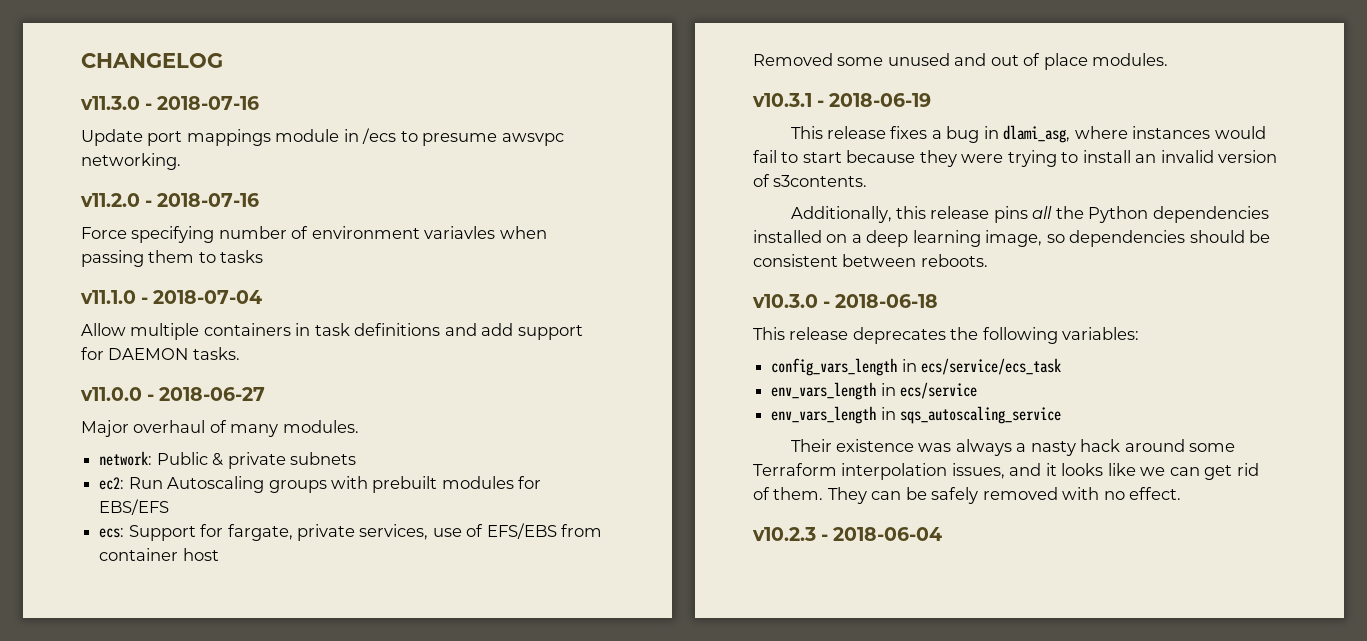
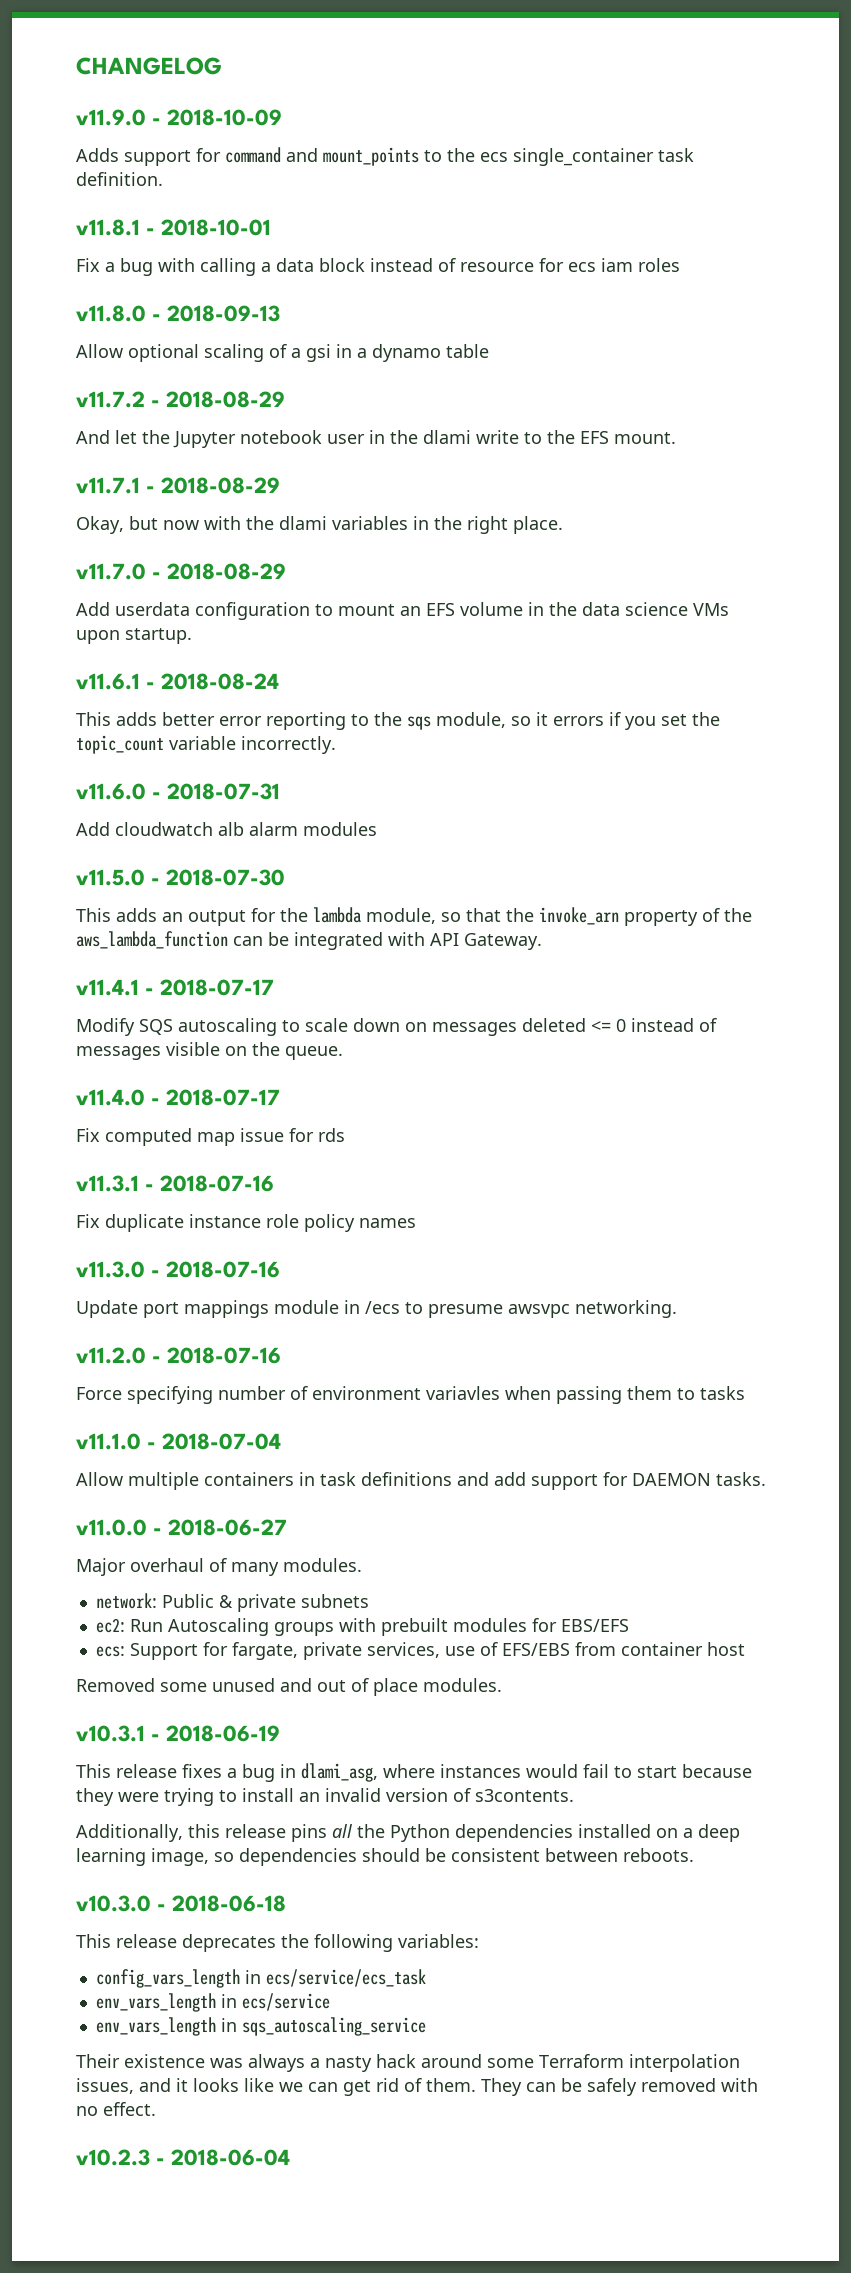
+ v11.9.0 - 2018-10-09
+ Adds support for command and mount_points to the ecs single_container task definition.
+ v11.8.1 - 2018-10-01
+ Fix a bug with calling a data block instead of resource for ecs iam roles
+ v11.8.0 - 2018-09-13
+ Allow optional scaling of a gsi in a dynamo table
+ v11.7.2 - 2018-08-29
+ And let the Jupyter notebook user in the dlami write to the EFS mount.
+ v11.7.1 - 2018-08-29
+ Okay, but now with the dlami variables in the right place.
+ v11.7.0 - 2018-08-29
+ Add userdata configuration to mount an EFS volume in the data science VMs upon startup.
+ v11.6.1 - 2018-08-24
+ This adds better error reporting to the sqs module, so it errors if you set the topic_count variable incorrectly.
+ v11.6.0 - 2018-07-31
+ Add cloudwatch alb alarm modules
+ v11.5.0 - 2018-07-30
+ This adds an output for the lambda module, so that the invoke_arn property of the aws_lambda_function can be integrated with API Gateway.
+ v11.4.1 - 2018-07-17
+ Modify SQS autoscaling to scale down on messages deleted <= 0 instead of messages visible on the queue.
+ v11.4.0 - 2018-07-17
+ Fix computed map issue for rds
+ v11.3.1 - 2018-07-16
+ Fix duplicate instance role policy names

